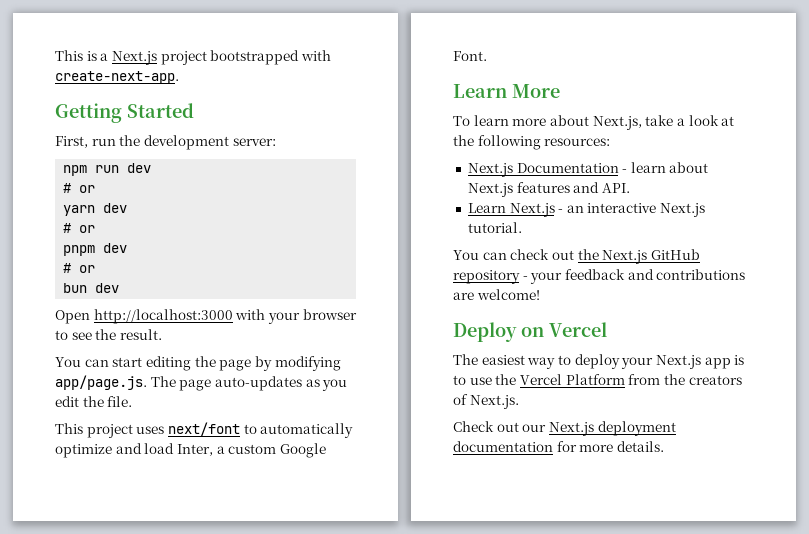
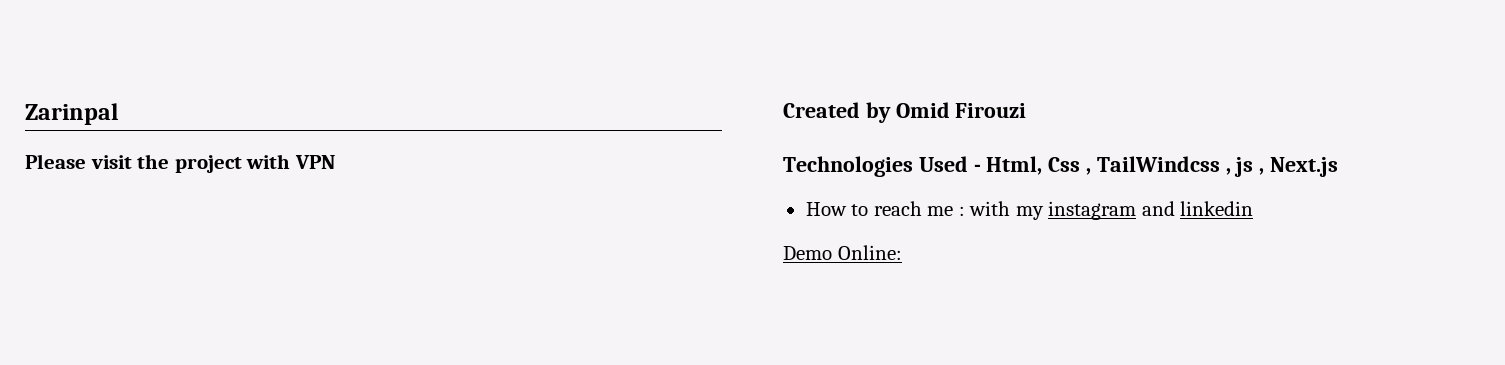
- This is a Next.js project bootstrapped with create-next-app.
- Getting Started
- First, run the development server:
- npm run dev
- # or
- yarn dev
- # or
- pnpm dev
- # or
- bun dev
- Open http://localhost:3000 with your browser to see the result.
- You can start editing the page by modifying app/page.js. The page auto-updates as you edit the file.
- This project uses next/font to automatically optimize and load Inter, a custom Google Font.
- Learn More
- To learn more about Next.js, take a look at the following resources:
- Next.js Documentation - learn about Next.js features and API.
- Learn Next.js - an interactive Next.js tutorial.
- You can check out the Next.js GitHub repository - your feedback and contributions are welcome!
- Deploy on Vercel
- The easiest way to deploy your Next.js app is to use the Vercel Platform from the creators of Next.js.
- Check out our Next.js deployment documentation for more details.
+ Zarinpal
+ Please visit the project with VPN
+ Created by Omid Firouzi
+ Technologies Used - Html, Css , TailWindcss , js , Next.js
+ How to reach me : with my instagram and linkedin
+ Demo Online:

